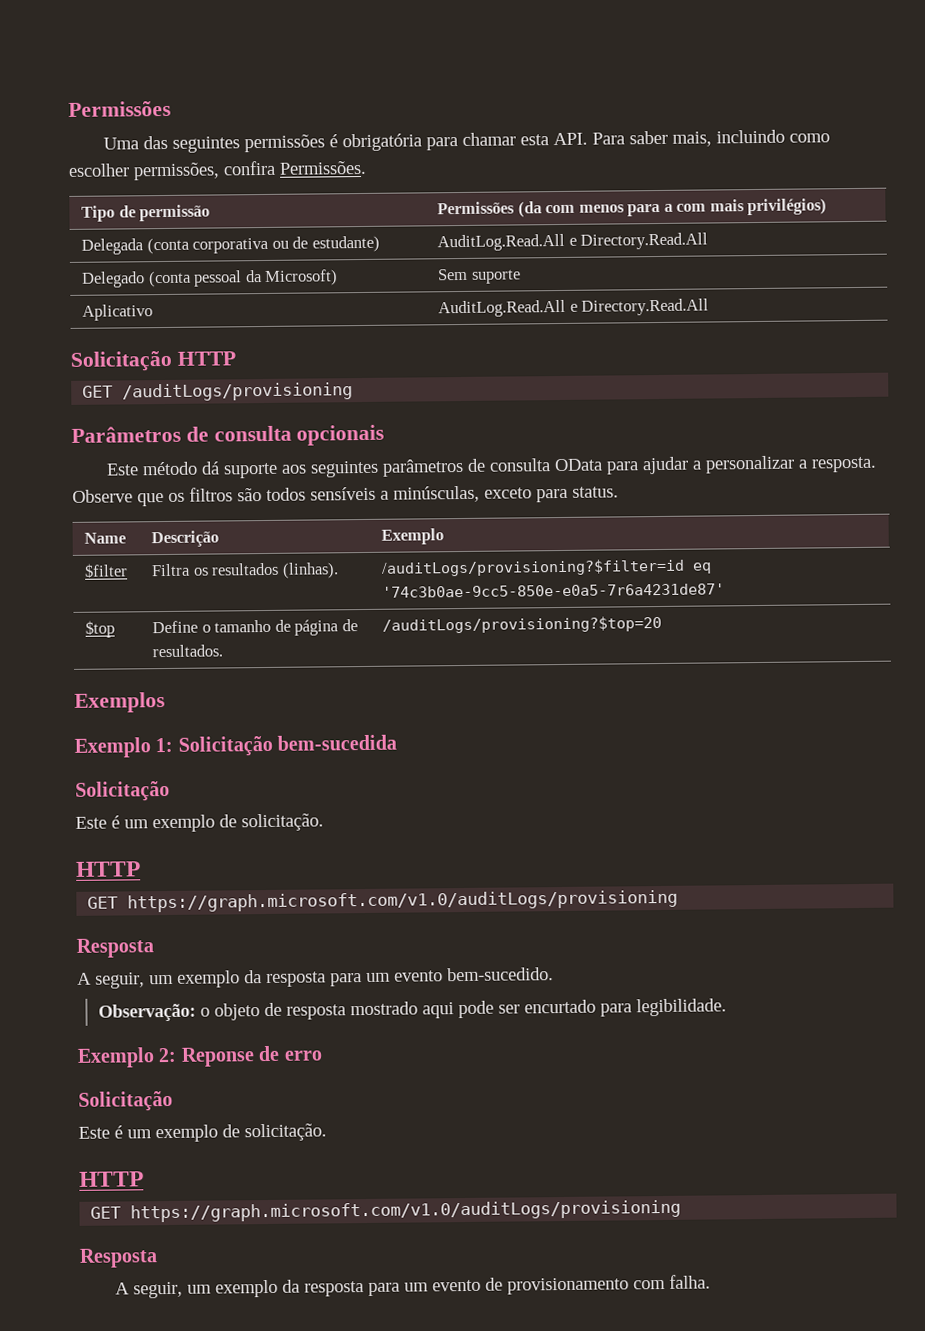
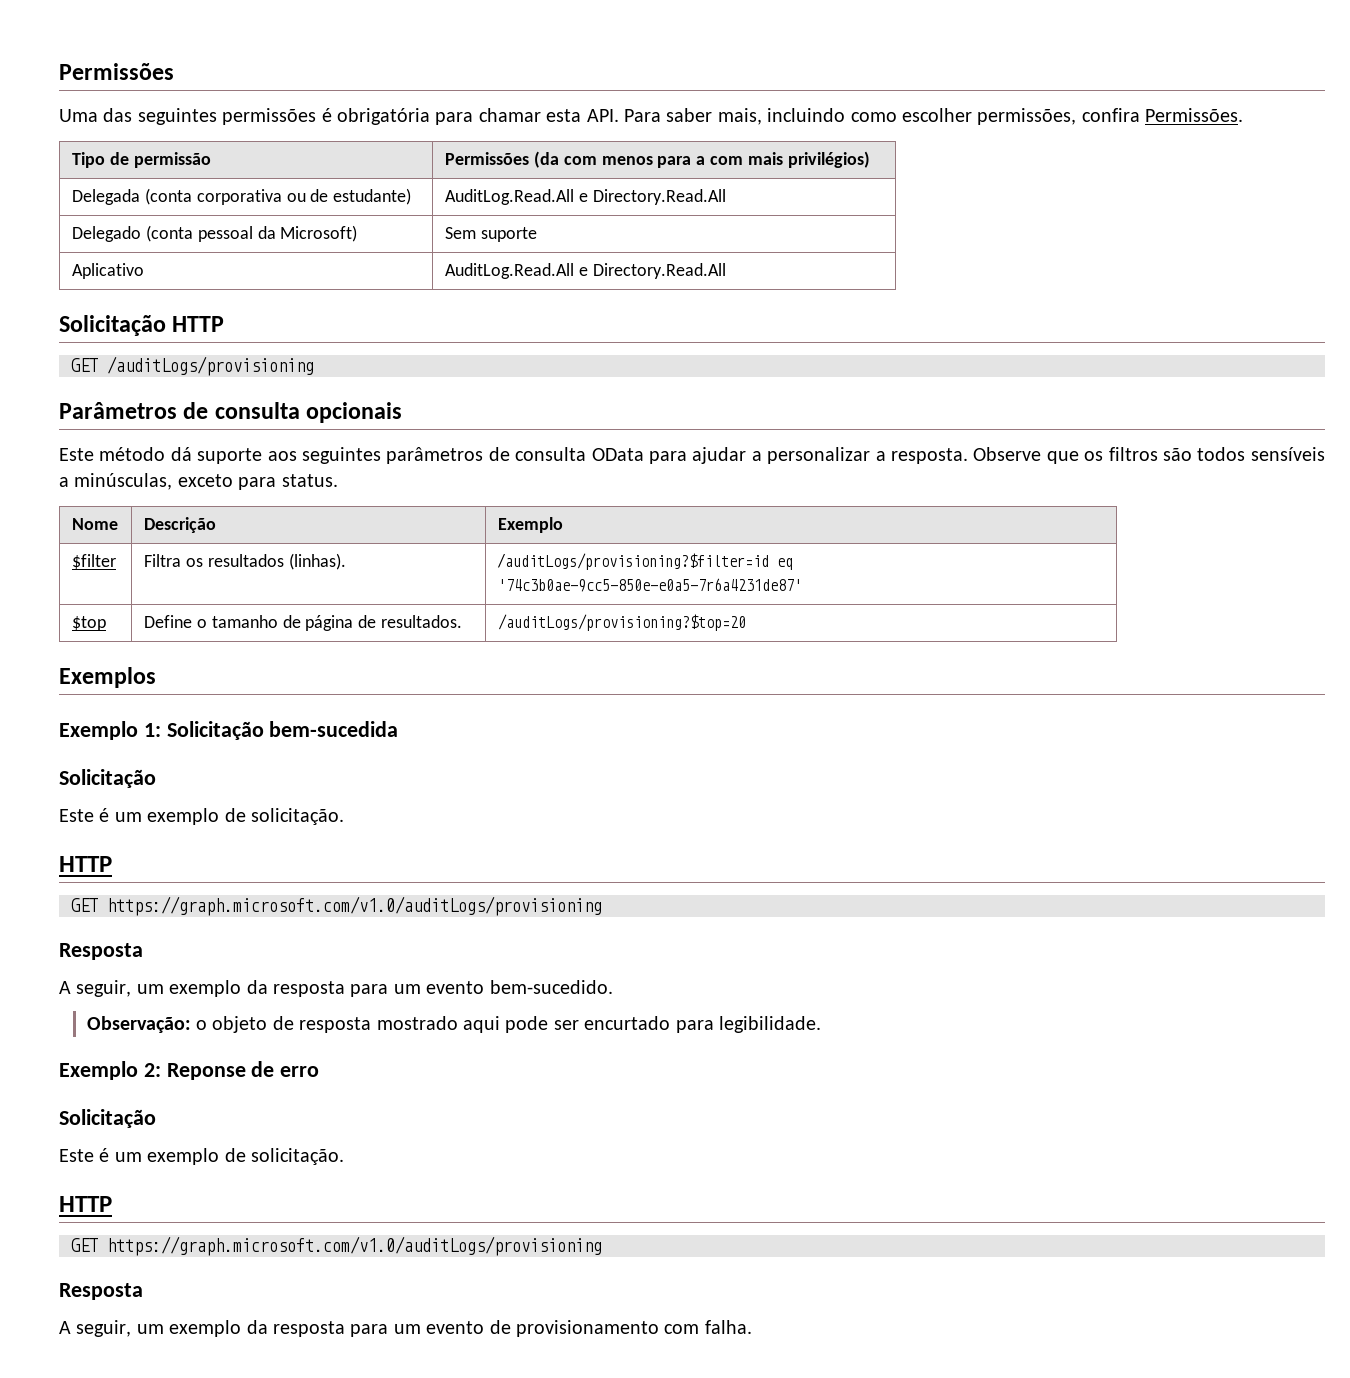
- Name | Descrição | Exemplo
+ Nome | Descrição | Exemplo

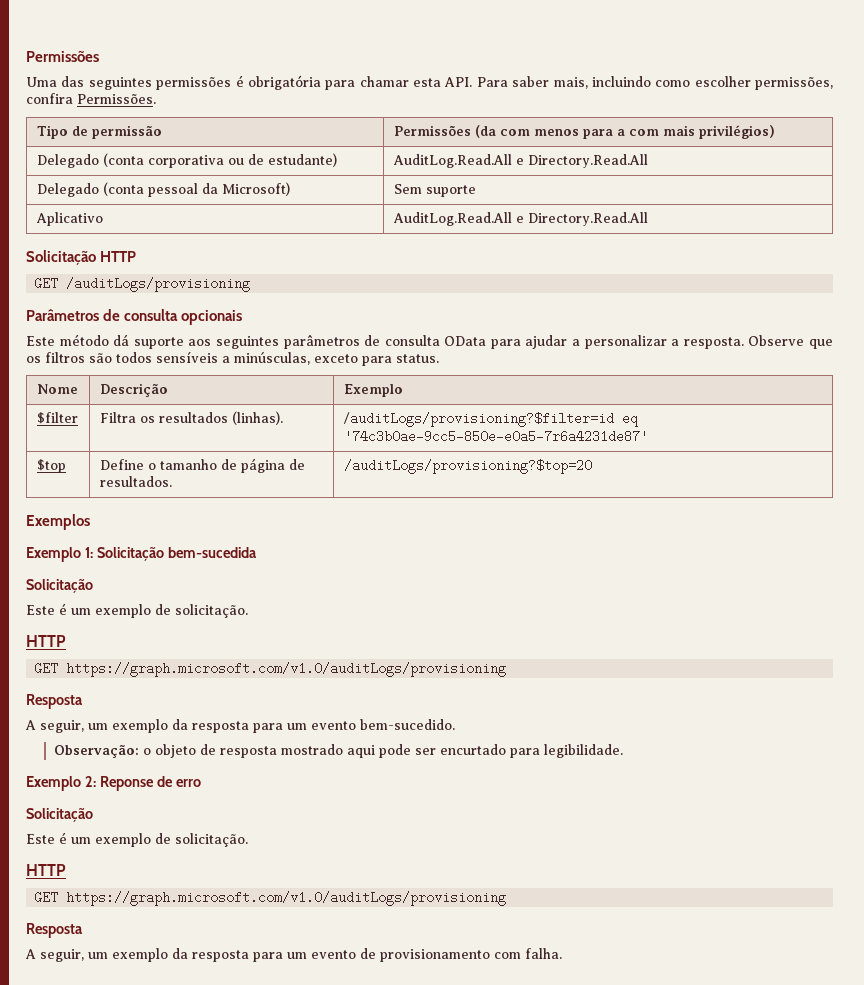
- Delegada (conta corporativa ou de estudante) | AuditLog.Read.All e Directory.Read.All
+ Delegado (conta corporativa ou de estudante) | AuditLog.Read.All e Directory.Read.All

